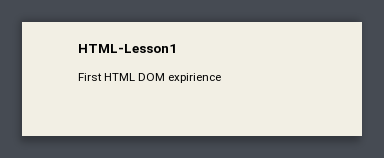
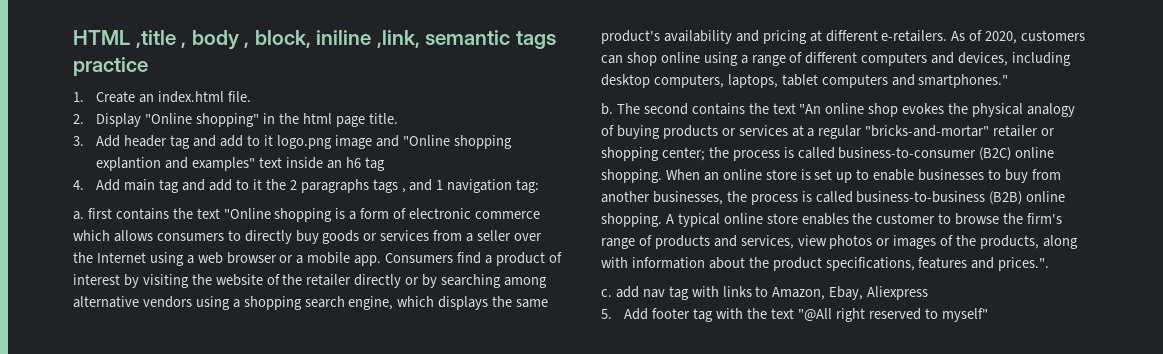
- HTML-Lesson1
- First HTML DOM expirience
+ HTML ,title , body , block, iniline ,link, semantic tags practice
+ 1. Create an index.html file.
+ 2. Display "Online shopping" in the html page title.
+ 3. Add header tag and add to it logo.png image and "Online shopping explantion and examples" text inside an h6 tag
+ 4. Add main tag and add to it the 2 paragraphs tags , and 1 navigation tag:
+ a. first contains the text "Online shopping is a form of electronic commerce which allows consumers to directly buy goods or services from a seller over the Internet using a web browser or a mobile app. Consumers find a product of interest by visiting the website of the retailer directly or by searching among alternative vendors using a shopping search engine, which displays the same product's availability and pricing at different e-retailers. As of 2020, customers can shop online using a range of different computers and devices, including desktop computers, laptops, tablet computers and smartphones."
+ b. The second contains the text "An online shop evokes the physical analogy of buying products or services at a regular "bricks-and-mortar" retailer or shopping center; the process is called business-to-consumer (B2C) online shopping. When an online store is set up to enable businesses to buy from another businesses, the process is called business-to-business (B2B) online shopping. A typical online store enables the customer to browse the firm's range of products and services, view photos or images of the products, along with information about the product specifications, features and prices.".
+ c. add nav tag with links to Amazon, Ebay, Aliexpress
+ 5. Add footer tag with the text "@All right reserved to myself"

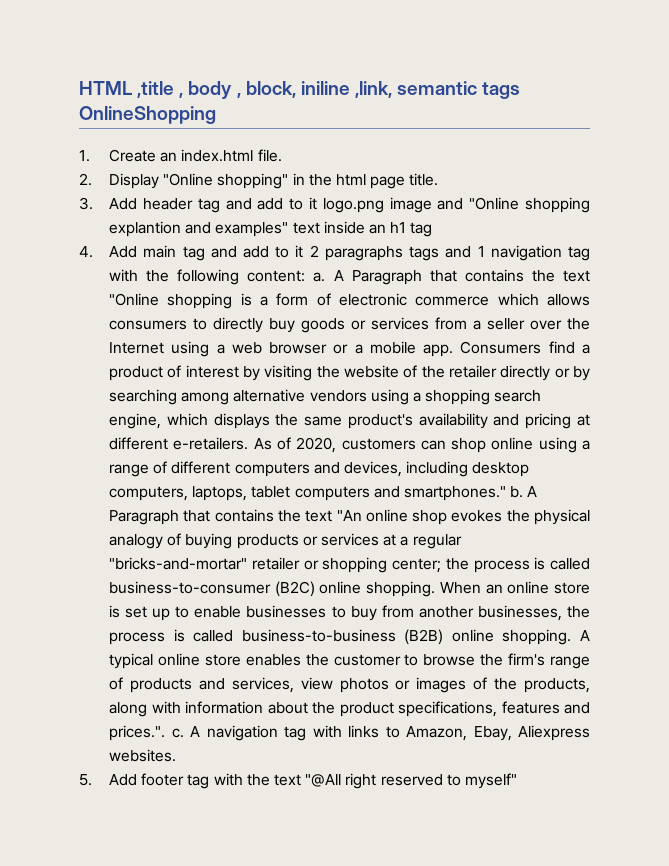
- HTML ,title , body , block, iniline ,link, semantic tags practice
+ HTML ,title , body , block, iniline ,link, semantic tags OnlineShopping
- 3. Add header tag and add to it logo.png image and "Online shopping explantion and examples" text inside an h6 tag
+ 3. Add header tag and add to it logo.png image and "Online shopping explantion and examples" text inside an h1 tag
- 4. Add main tag and add to it the 2 paragraphs tags , and 1 navigation tag:
- a. first contains the text "Online shopping is a form of electronic commerce which allows consumers to directly buy goods or services from a seller over the Internet using a web browser or a mobile app.
+ 4. Add main tag and add to it 2 paragraphs tags and 1 navigation tag with the following content: a. A Paragraph that contains the text "Online shopping is a form of electronic commerce which allows consumers to directly buy goods or services from a seller over the Internet using a web browser or a mobile app.
- As of 2020, customers can shop online using a range of different computers and devices, including desktop computers, laptops, tablet computers and smartphones."
- b. The second contains the text "An online shop evokes the physical analogy of buying products or services at a regular "bricks-and-mortar" retailer or shopping center; the process is called business-to-consumer (B2C) online shopping.
+ As of 2020, customers can shop online using a range of different computers and devices, including desktop computers, laptops, tablet computers and smartphones." b. A Paragraph that contains the text "An online shop evokes the physical analogy of buying products or services at a regular "bricks-and-mortar" retailer or shopping center; the process is called business-to-consumer (B2C) online shopping.
- A typical online store enables the customer to browse the firm's range of products and services, view photos or images of the products, along with information about the product specifications, features and prices.".
- c. add nav tag with links to Amazon, Ebay, Aliexpress
+ A typical online store enables the customer to browse the firm's range of products and services, view photos or images of the products, along with information about the product specifications, features and prices.". c. A navigation tag with links to Amazon, Ebay, Aliexpress websites.

